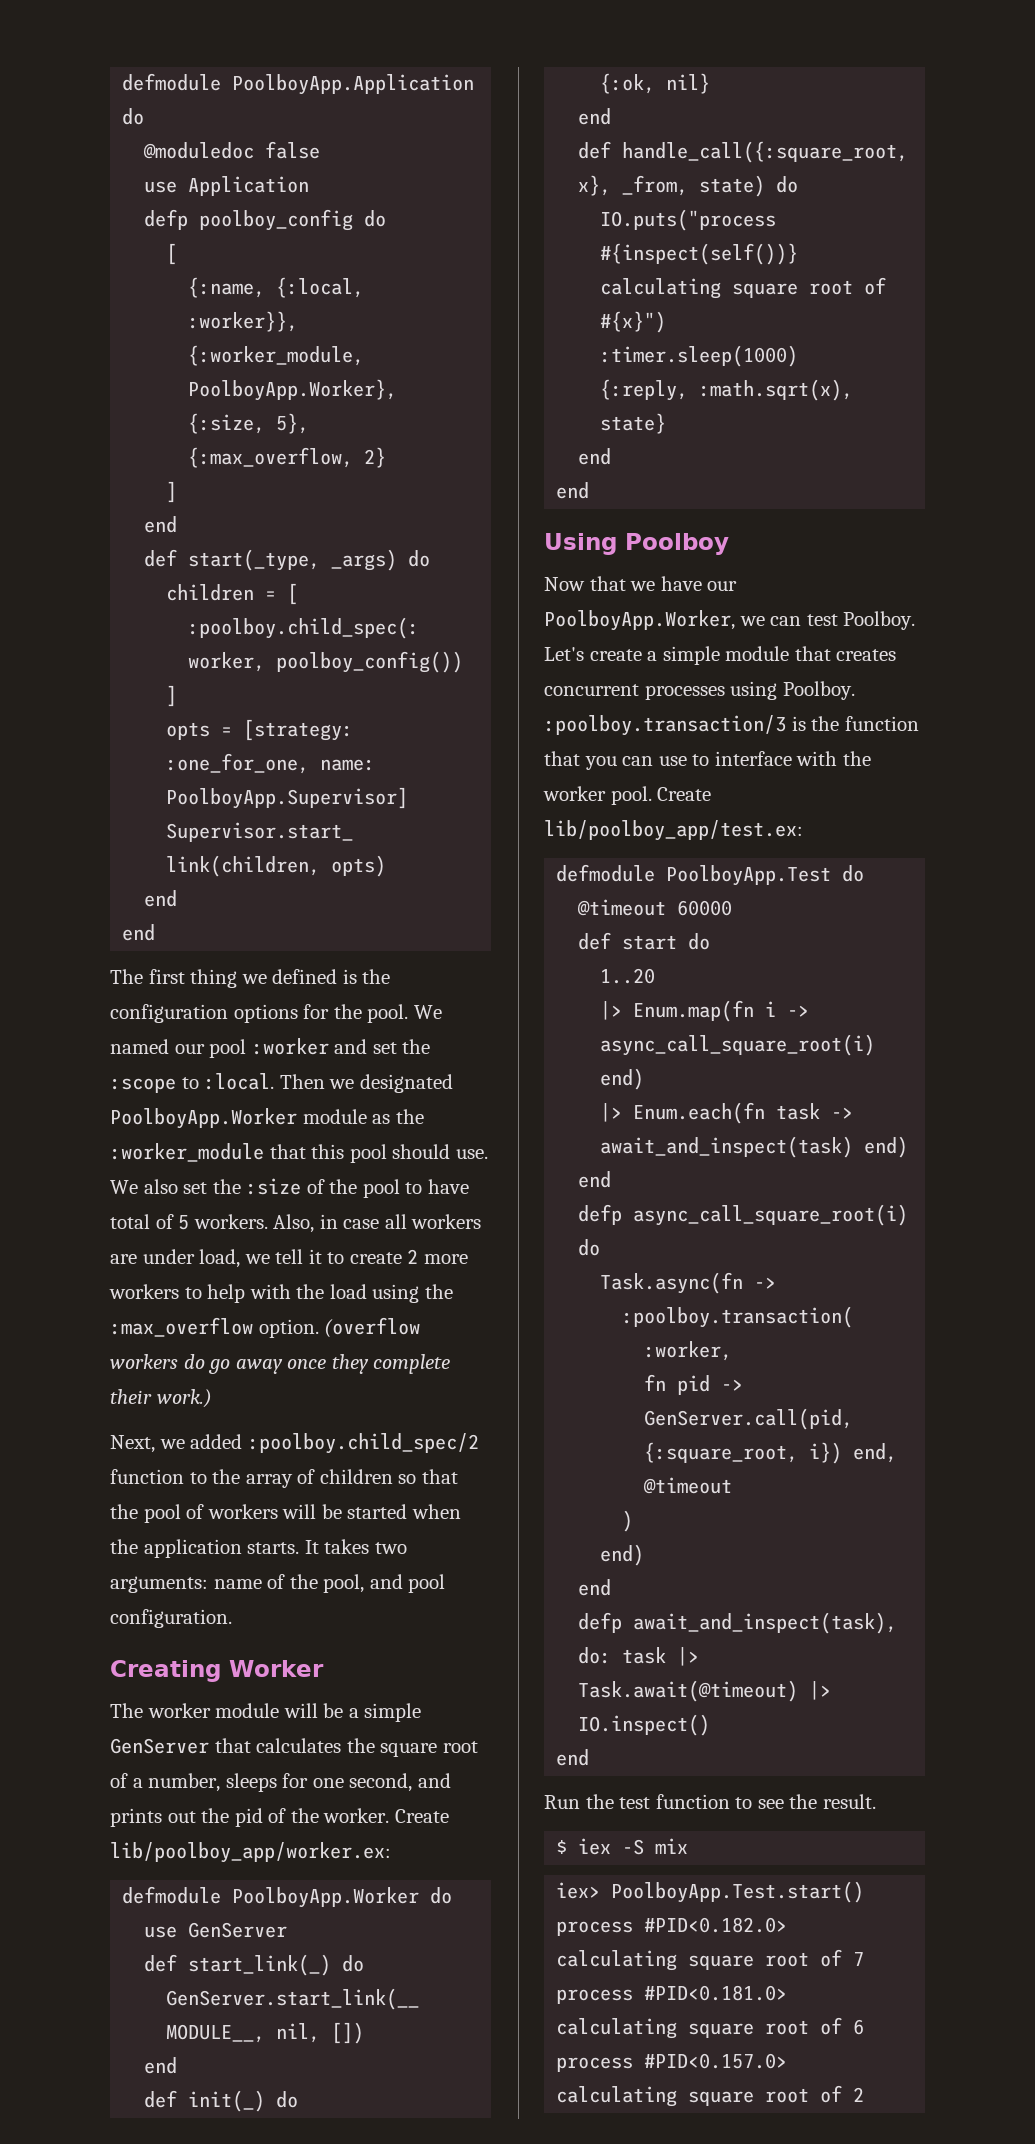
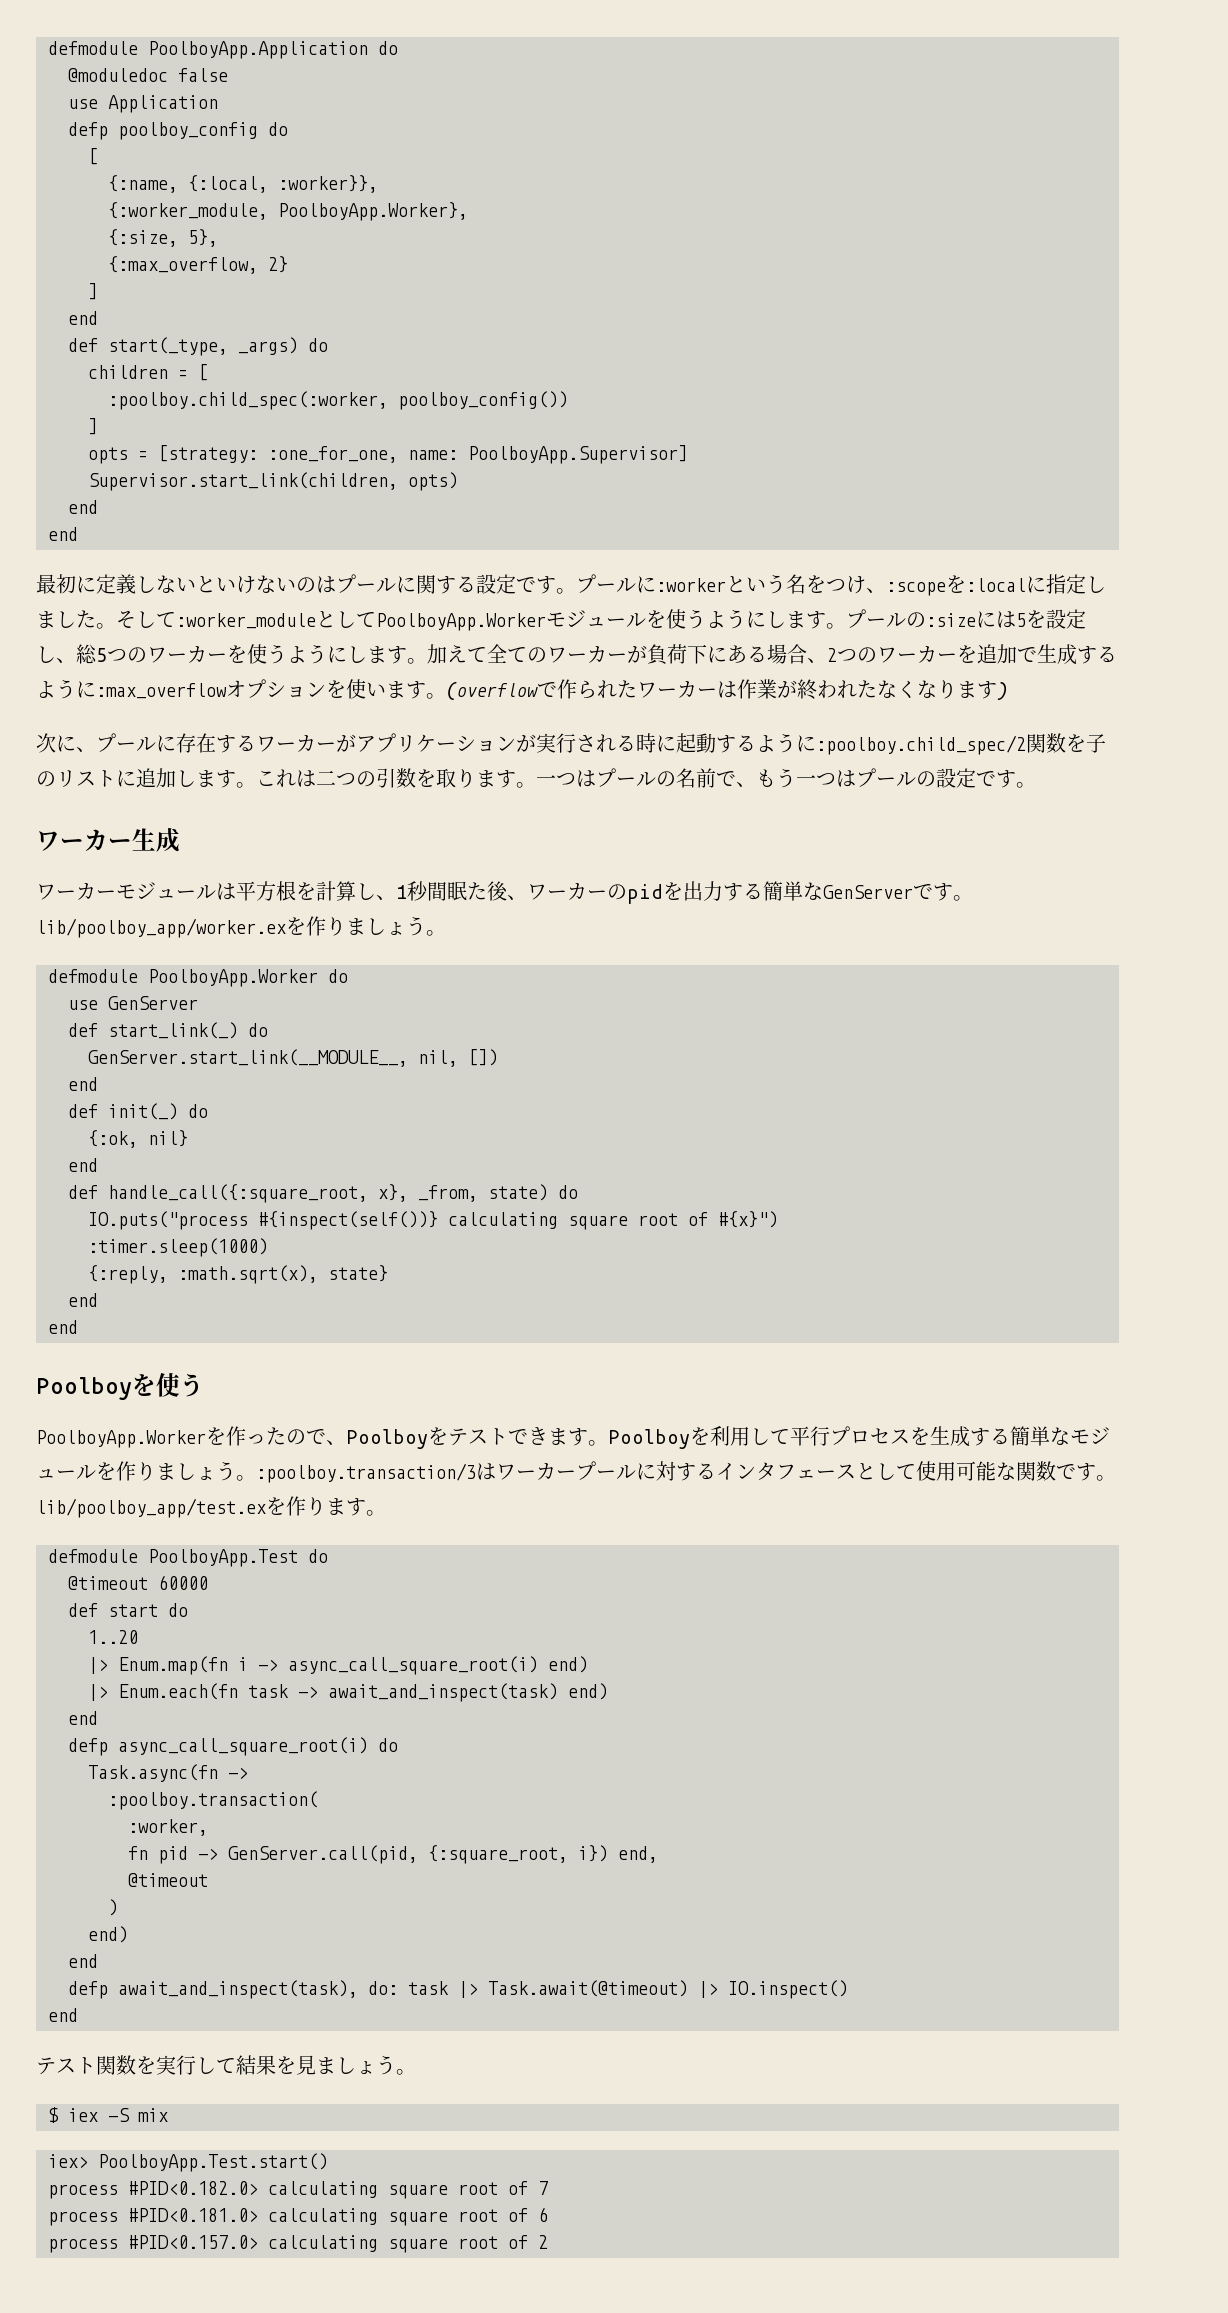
- The first thing we defined is the configuration options for the pool. We named our pool :worker and set the :scope to :local. Then we designated PoolboyApp.Worker module as the :worker_module that this pool should use. We also set the :size of the pool to have total of 5 workers. Also, in case all workers are under load, we tell it to create 2 more workers to help with the load using the :max_overflow option. (overflow workers do go away once they complete their work.)
- Next, we added :poolboy.child_spec/2 function to the array of children so that the pool of workers will be started when the application starts. It takes two arguments: name of the pool, and pool configuration.
- Creating Worker
- The worker module will be a simple GenServer that calculates the square root of a number, sleeps for one second, and prints out the pid of the worker. Create lib/poolboy_app/worker.ex:
+ 最初に定義しないといけないのはプールに関する設定です。プールに:workerという名をつけ、:scopeを:localに指定しました。そして:worker_moduleとしてPoolboyApp.Workerモジュールを使うようにします。プールの:sizeには5を設定し、総5つのワーカーを使うようにします。加えて全てのワーカーが負荷下にある場合、2つのワーカーを追加で生成するように:max_overflowオプションを使います。(overflowで作られたワーカーは作業が終われたなくなります)
+ 次に、プールに存在するワーカーがアプリケーションが実行される時に起動するように:poolboy.child_spec/2関数を子のリストに追加します。これは二つの引数を取ります。一つはプールの名前で、もう一つはプールの設定です。
+ ワーカー生成
+ ワーカーモジュールは平方根を計算し、1秒間眠た後、ワーカーのpidを出力する簡単なGenServerです。lib/poolboy_app/worker.exを作りましょう。
- Using Poolboy
- Now that we have our PoolboyApp.Worker, we can test Poolboy. Let's create a simple module that creates concurrent processes using Poolboy. :poolboy.transaction/3 is the function that you can use to interface with the worker pool. Create lib/poolboy_app/test.ex:
+ Poolboyを使う
+ PoolboyApp.Workerを作ったので、Poolboyをテストできます。Poolboyを利用して平行プロセスを生成する簡単なモジュールを作りましょう。:poolboy.transaction/3はワーカープールに対するインタフェースとして使用可能な関数です。lib/poolboy_app/test.exを作ります。
- Run the test function to see the result.
+ テスト関数を実行して結果を見ましょう。

